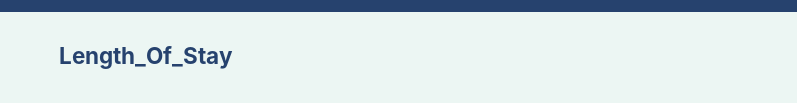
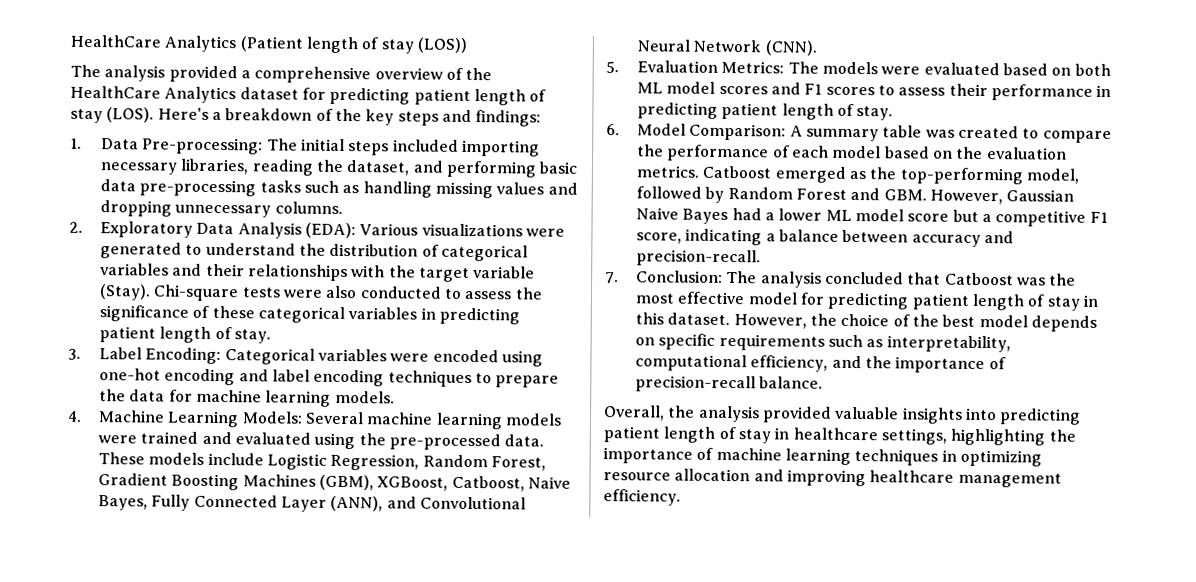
- Length_Of_Stay
+ HealthCare Analytics (Patient length of stay (LOS))
+ The analysis provided a comprehensive overview of the HealthCare Analytics dataset for predicting patient length of stay (LOS). Here's a breakdown of the key steps and findings:
+ 1. Data Pre-processing: The initial steps included importing necessary libraries, reading the dataset, and performing basic data pre-processing tasks such as handling missing values and dropping unnecessary columns.
+ 2. Exploratory Data Analysis (EDA): Various visualizations were generated to understand the distribution of categorical variables and their relationships with the target variable (Stay). Chi-square tests were also conducted to assess the significance of these categorical variables in predicting patient length of stay.
+ 3. Label Encoding: Categorical variables were encoded using one-hot encoding and label encoding techniques to prepare the data for machine learning models.
+ 4. Machine Learning Models: Several machine learning models were trained and evaluated using the pre-processed data. These models include Logistic Regression, Random Forest, Gradient Boosting Machines (GBM), XGBoost, Catboost, Naive Bayes, Fully Connected Layer (ANN), and Convolutional Neural Network (CNN).
+ 5. Evaluation Metrics: The models were evaluated based on both ML model scores and F1 scores to assess their performance in predicting patient length of stay.
+ 6. Model Comparison: A summary table was created to compare the performance of each model based on the evaluation metrics. Catboost emerged as the top-performing model, followed by Random Forest and GBM. However, Gaussian Naive Bayes had a lower ML model score but a competitive F1 score, indicating a balance between accuracy and precision-recall.
+ 7. Conclusion: The analysis concluded that Catboost was the most effective model for predicting patient length of stay in this dataset. However, the choice of the best model depends on specific requirements such as interpretability, computational efficiency, and the importance of precision-recall balance.
+ Overall, the analysis provided valuable insights into predicting patient length of stay in healthcare settings, highlighting the importance of machine learning techniques in optimizing resource allocation and improving healthcare management efficiency.

